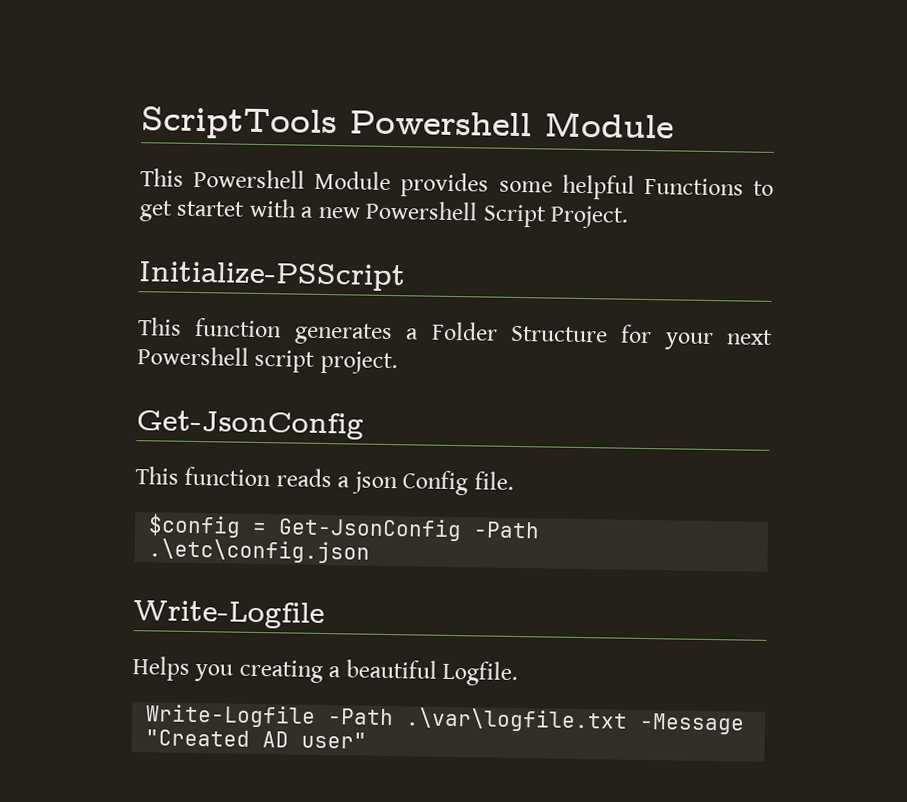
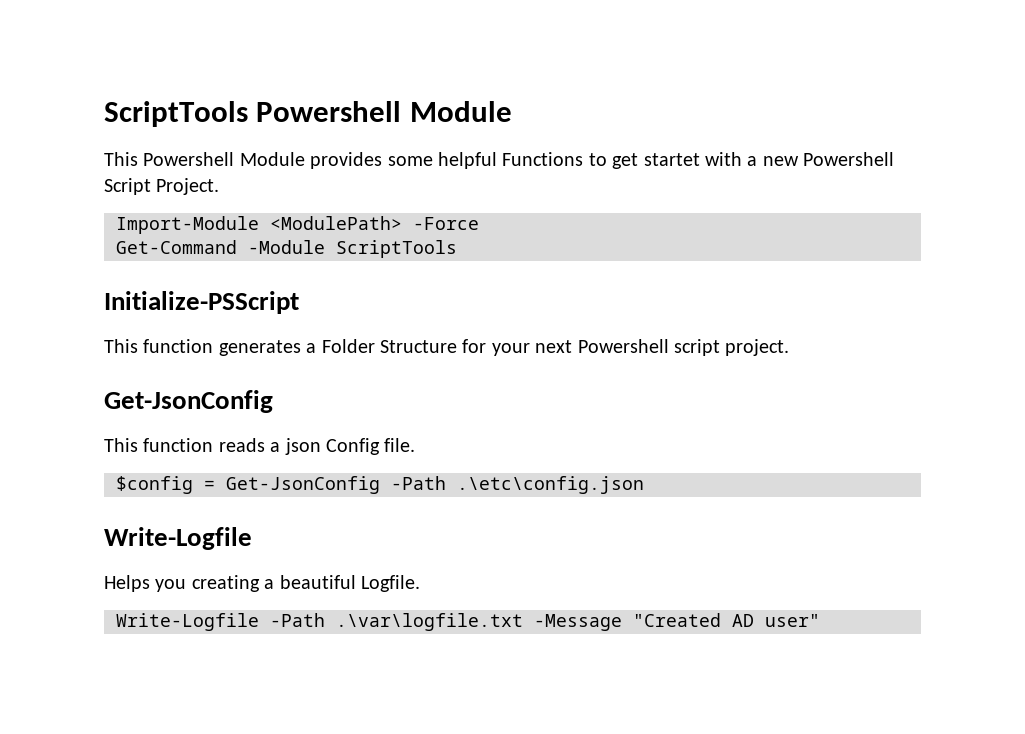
+ Import-Module <ModulePath> -Force
+ Get-Command -Module ScriptTools

